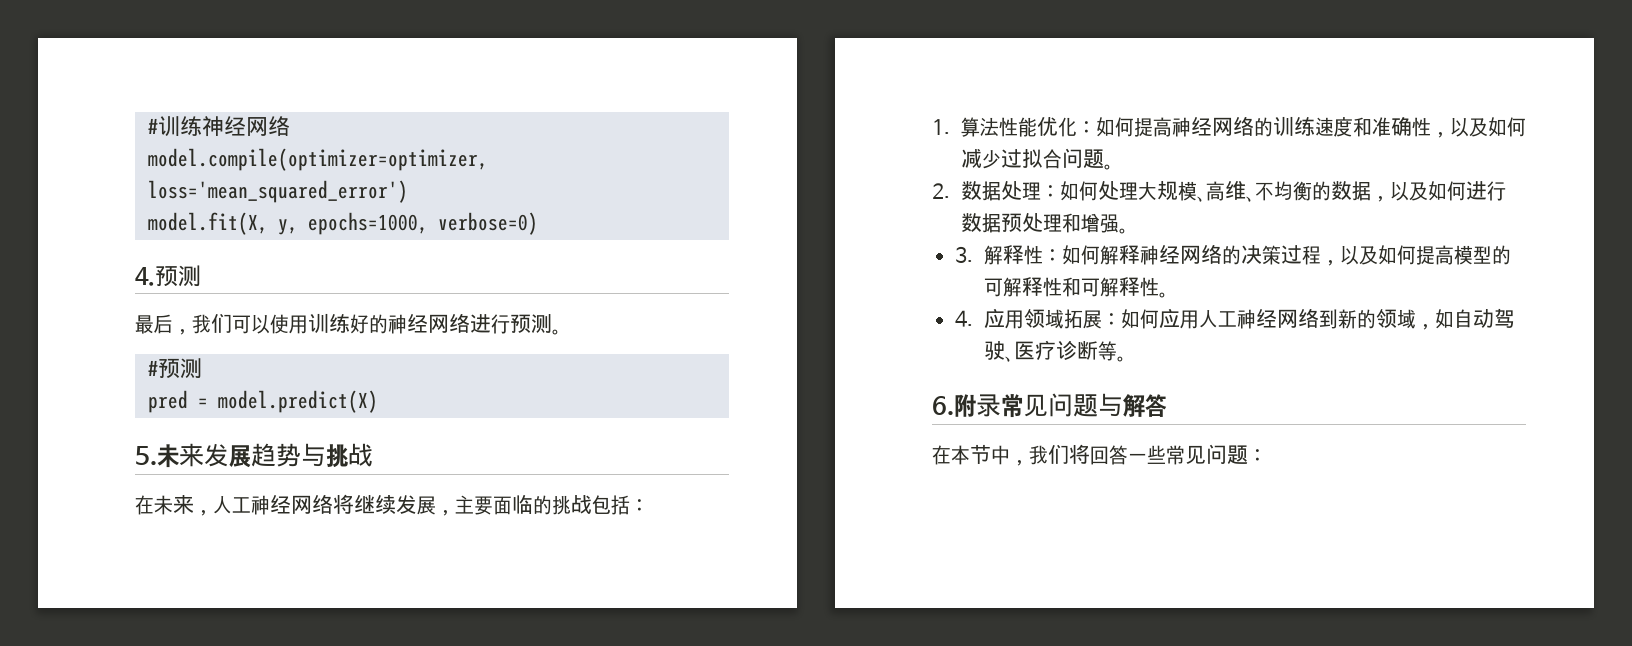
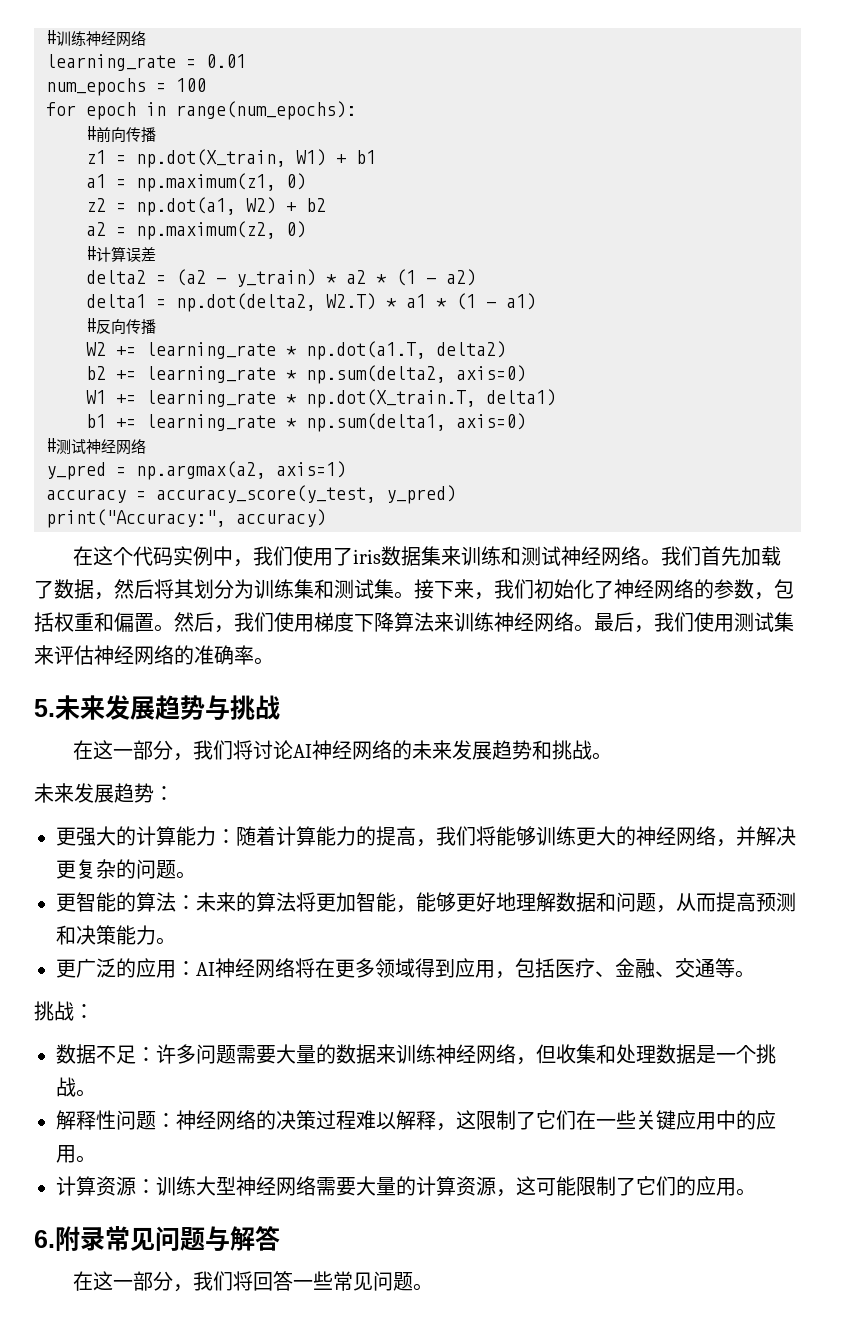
- model.compile(optimizer=optimizer, loss='mean_squared_error')
- model.fit(X, y, epochs=1000, verbose=0)
- 4.预测
- 最后，我们可以使用训练好的神经网络进行预测。
- #预测
- pred = model.predict(X)
+ learning_rate = 0.01
+ num_epochs = 100
+ for epoch in range(num_epochs):
+ #前向传播
+ z1 = np.dot(X_train, W1) + b1
+ a1 = np.maximum(z1, 0)
+ z2 = np.dot(a1, W2) + b2
+ a2 = np.maximum(z2, 0)
+ #计算误差
+ delta2 = (a2 - y_train) * a2 * (1 - a2)
+ delta1 = np.dot(delta2, W2.T) * a1 * (1 - a1)
+ #反向传播
+ W2 += learning_rate * np.dot(a1.T, delta2)
+ b2 += learning_rate * np.sum(delta2, axis=0)
+ W1 += learning_rate * np.dot(X_train.T, delta1)
+ b1 += learning_rate * np.sum(delta1, axis=0)
+ #测试神经网络
+ y_pred = np.argmax(a2, axis=1)
+ accuracy = accuracy_score(y_test, y_pred)
+ print("Accuracy:", accuracy)
+ 在这个代码实例中，我们使用了iris数据集来训练和测试神经网络。我们首先加载了数据，然后将其划分为训练集和测试集。接下来，我们初始化了神经网络的参数，包括权重和偏置。然后，我们使用梯度下降算法来训练神经网络。最后，我们使用测试集来评估神经网络的准确率。
- 在未来，人工神经网络将继续发展，主要面临的挑战包括：
- 1.算法性能优化：如何提高神经网络的训练速度和准确性，以及如何减少过拟合问题。
- 2.数据处理：如何处理大规模、高维、不均衡的数据，以及如何进行数据预处理和增强。
- 3.解释性：如何解释神经网络的决策过程，以及如何提高模型的可解释性和可解释性。
- 4.应用领域拓展：如何应用人工神经网络到新的领域，如自动驾驶、医疗诊断等。
+ 在这一部分，我们将讨论AI神经网络的未来发展趋势和挑战。
+ 未来发展趋势：
+ 更强大的计算能力：随着计算能力的提高，我们将能够训练更大的神经网络，并解决更复杂的问题。
+ 更智能的算法：未来的算法将更加智能，能够更好地理解数据和问题，从而提高预测和决策能力。
+ 更广泛的应用：AI神经网络将在更多领域得到应用，包括医疗、金融、交通等。
+ 挑战：
+ 数据不足：许多问题需要大量的数据来训练神经网络，但收集和处理数据是一个挑战。
+ 解释性问题：神经网络的决策过程难以解释，这限制了它们在一些关键应用中的应用。
+ 计算资源：训练大型神经网络需要大量的计算资源，这可能限制了它们的应用。
- 在本节中，我们将回答一些常见问题：
+ 在这一部分，我们将回答一些常见问题。

